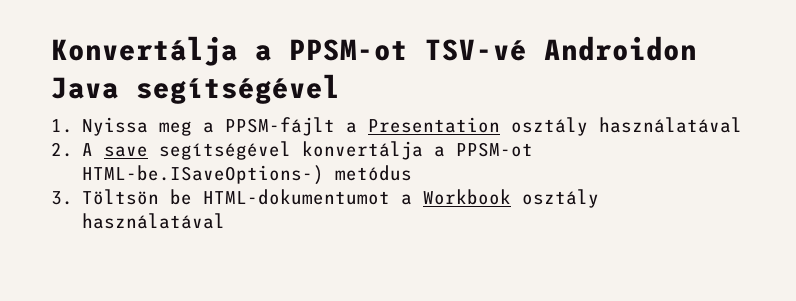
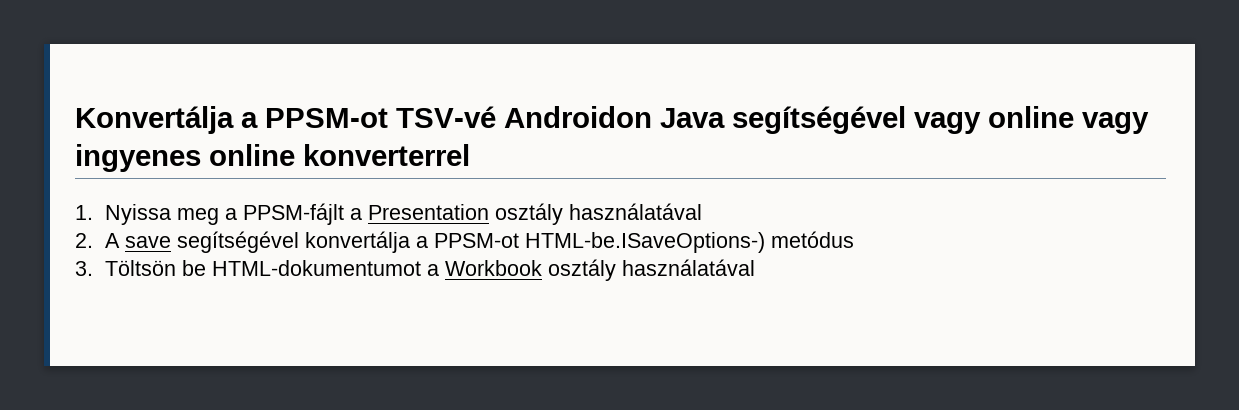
- Konvertálja a PPSM-ot TSV-vé Androidon Java segítségével
+ Konvertálja a PPSM-ot TSV-vé Androidon Java segítségével vagy online vagy ingyenes online konverterrel

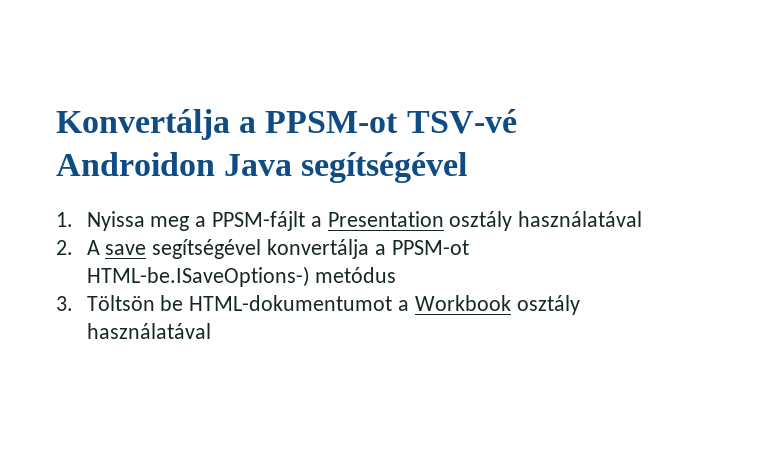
- Konvertálja a PPSM-ot TSV-vé Androidon Java segítségével vagy online vagy ingyenes online konverterrel
+ Konvertálja a PPSM-ot TSV-vé Androidon Java segítségével

